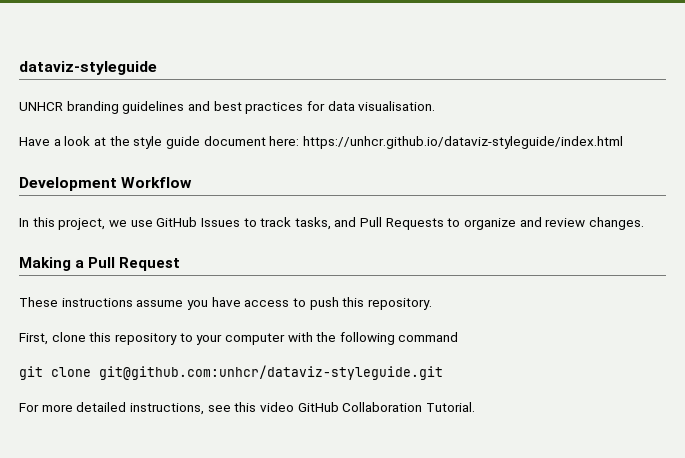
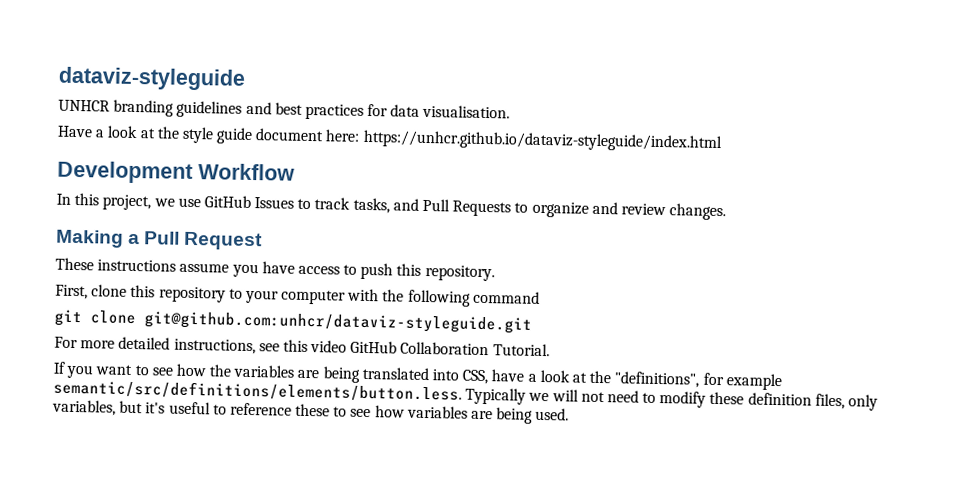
+ If you want to see how the variables are being translated into CSS, have a look at the "definitions", for example semantic/src/definitions/elements/button.less. Typically we will not need to modify these definition files, only variables, but it's useful to reference these to see how variables are being used.

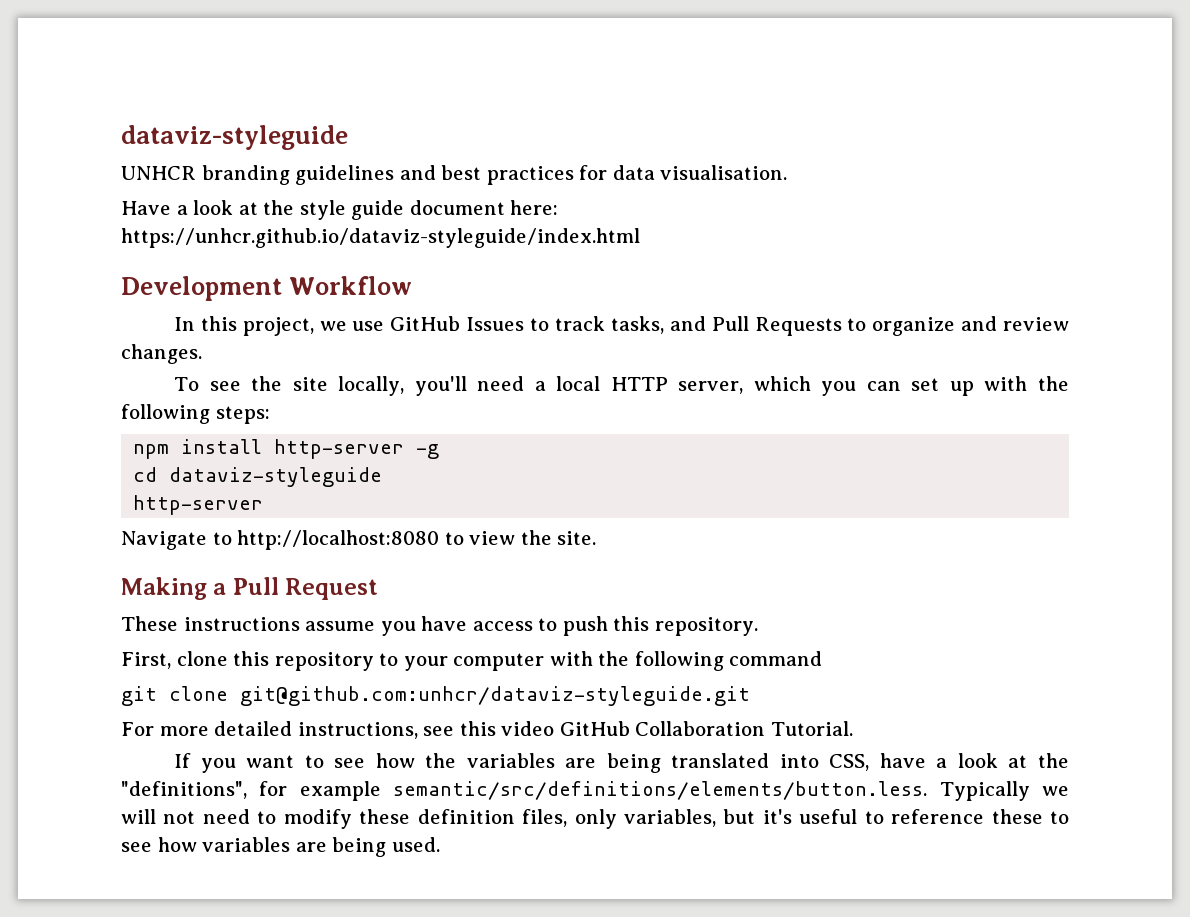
+ To see the site locally, you'll need a local HTTP server, which you can set up with the following steps:
+ npm install http-server -g
+ cd dataviz-styleguide
+ http-server
+ Navigate to http://localhost:8080 to view the site.

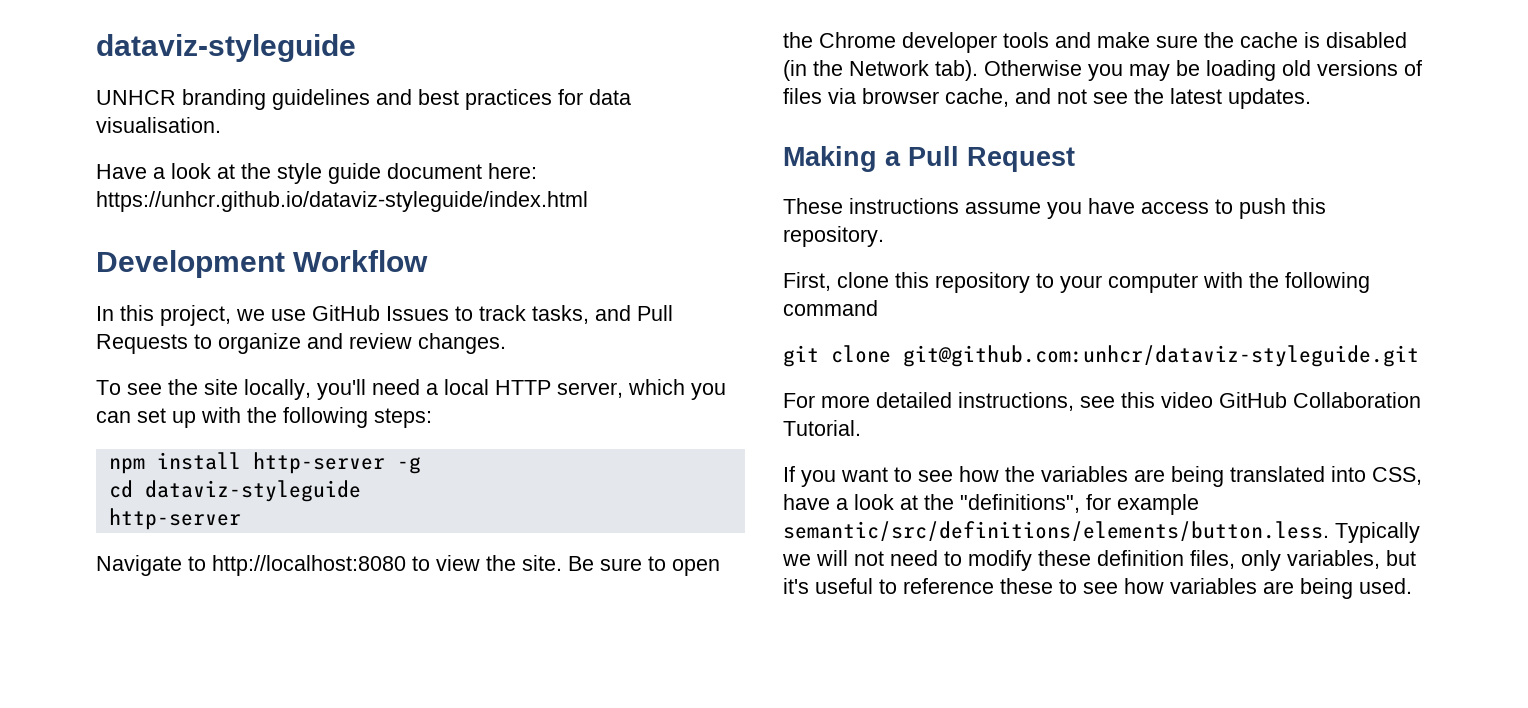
+ Be sure to open the Chrome developer tools and make sure the cache is disabled (in the Network tab). Otherwise you may be loading old versions of files via browser cache, and not see the latest updates.

